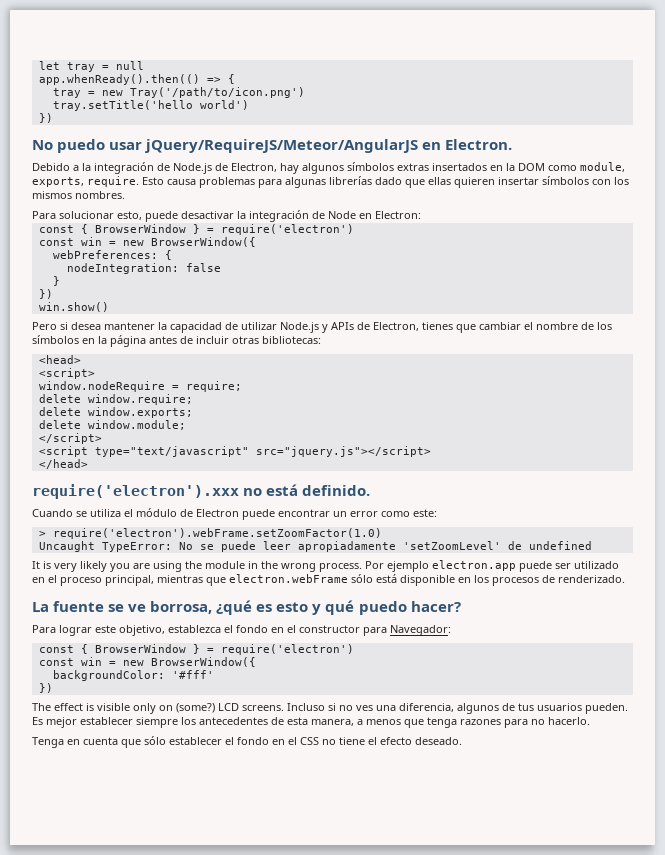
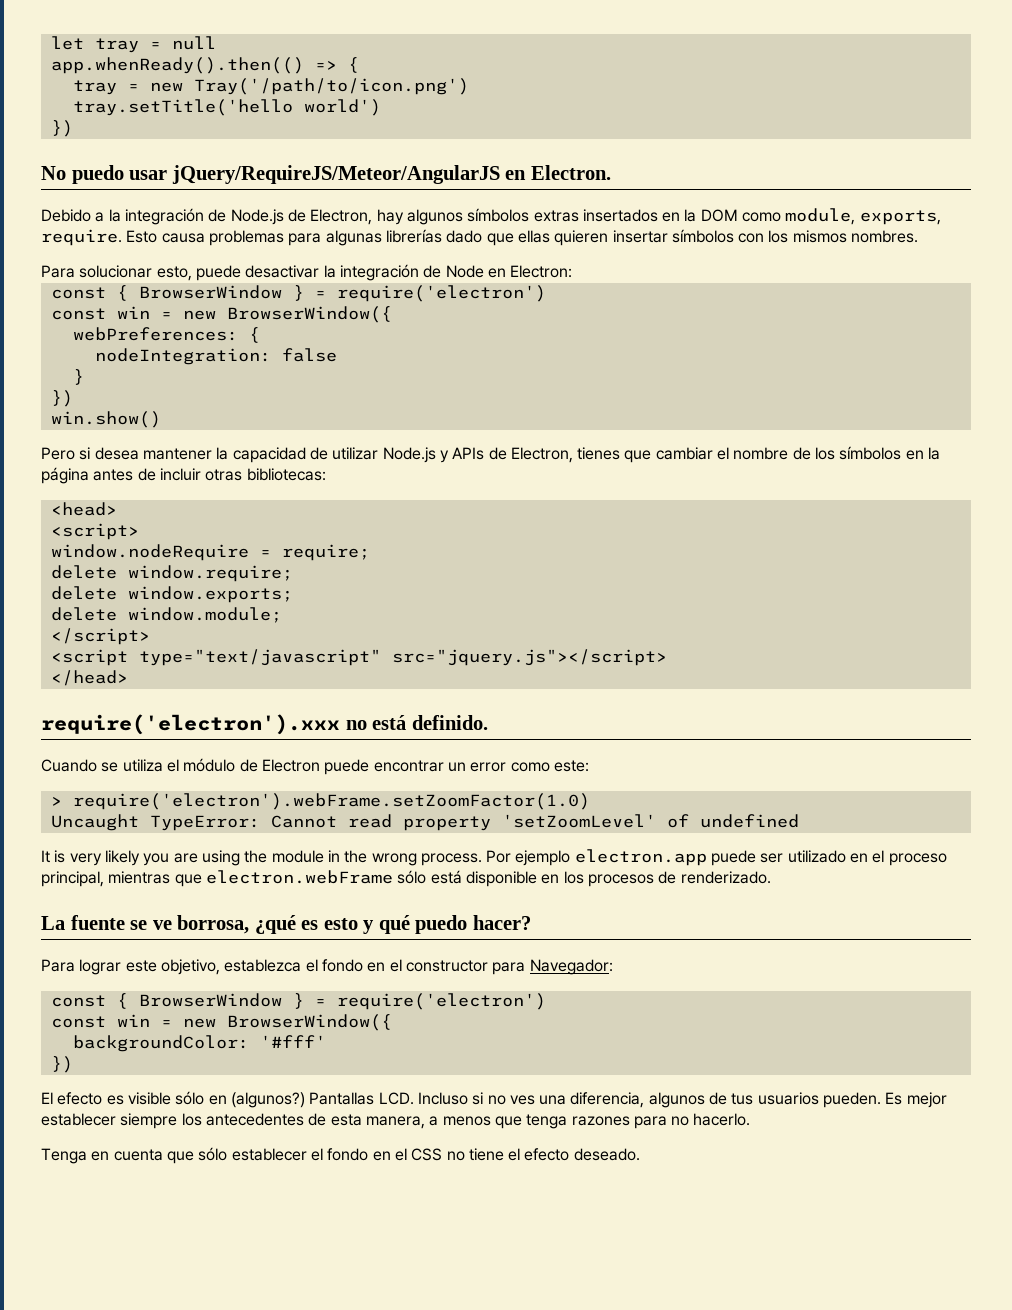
- Uncaught TypeError: No se puede leer apropiadamente 'setZoomLevel' de undefined
+ Uncaught TypeError: Cannot read property 'setZoomLevel' of undefined
- The effect is visible only on (some?) LCD screens. Incluso si no ves una diferencia, algunos de tus usuarios pueden.
+ El efecto es visible sólo en (algunos?) Pantallas LCD. Incluso si no ves una diferencia, algunos de tus usuarios pueden.

